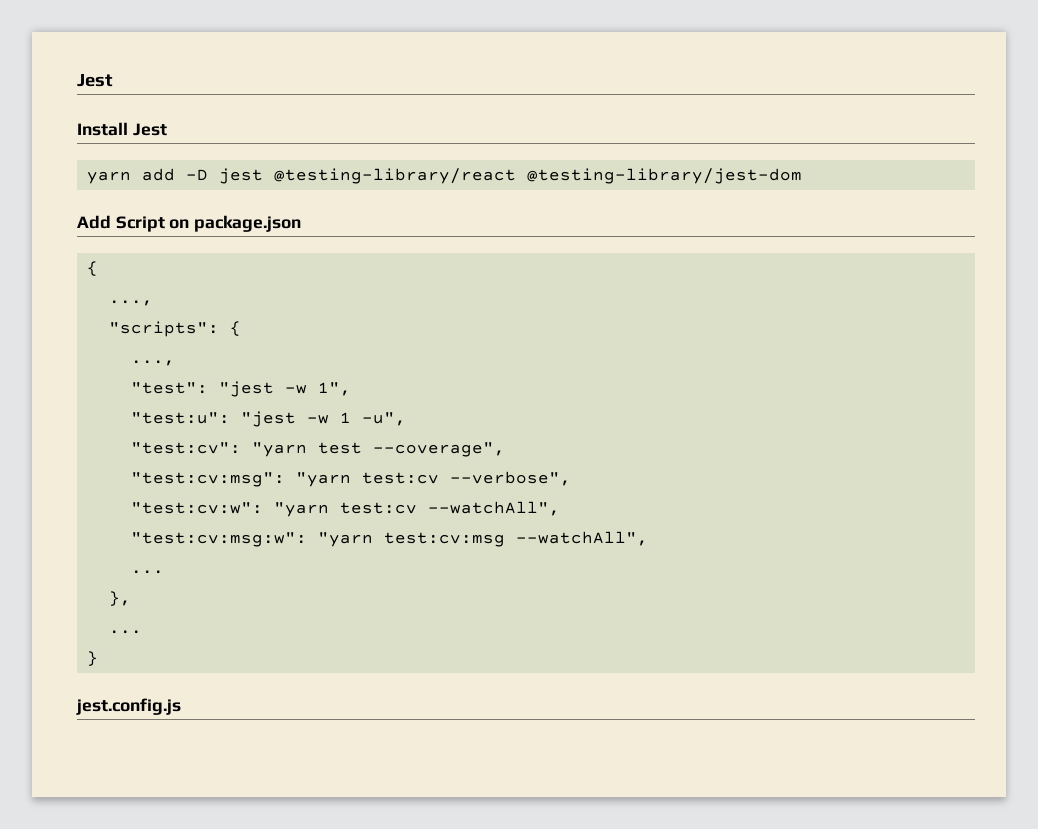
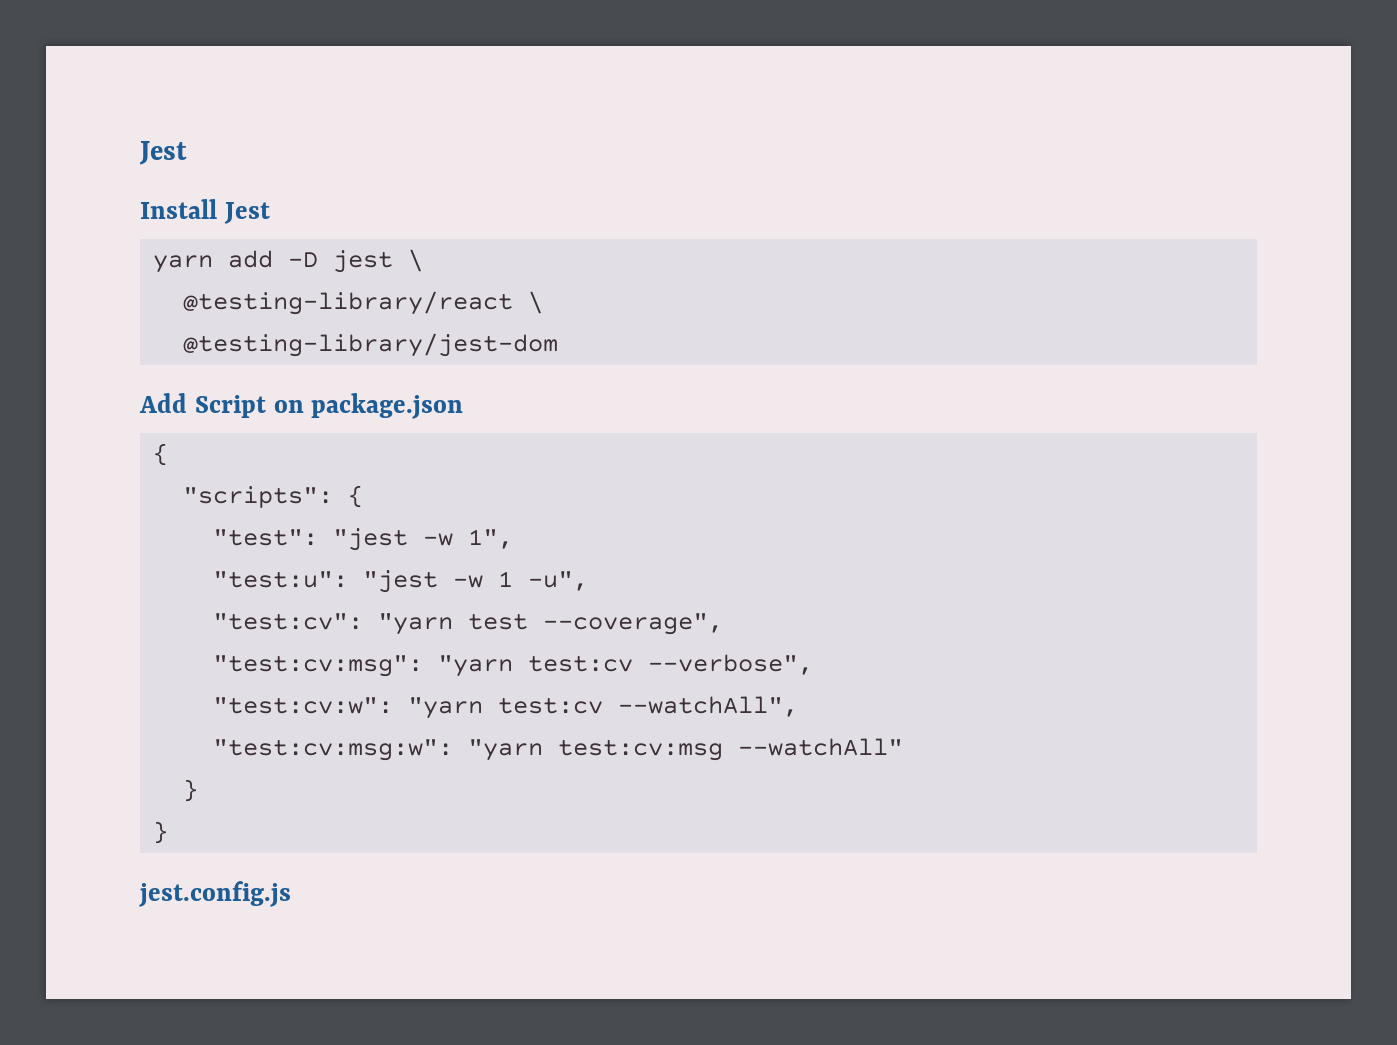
- yarn add -D jest @testing-library/react @testing-library/jest-dom
+ yarn add -D jest \
+ @testing-library/react \
+ @testing-library/jest-dom
  Add Script on package.json
  {
- ...,
  "scripts": {
- ...,
- "test:cv:msg:w": "yarn test:cv:msg --watchAll",
- ...
- },
- ...
+ "test:cv:msg:w": "yarn test:cv:msg --watchAll"
+ }

